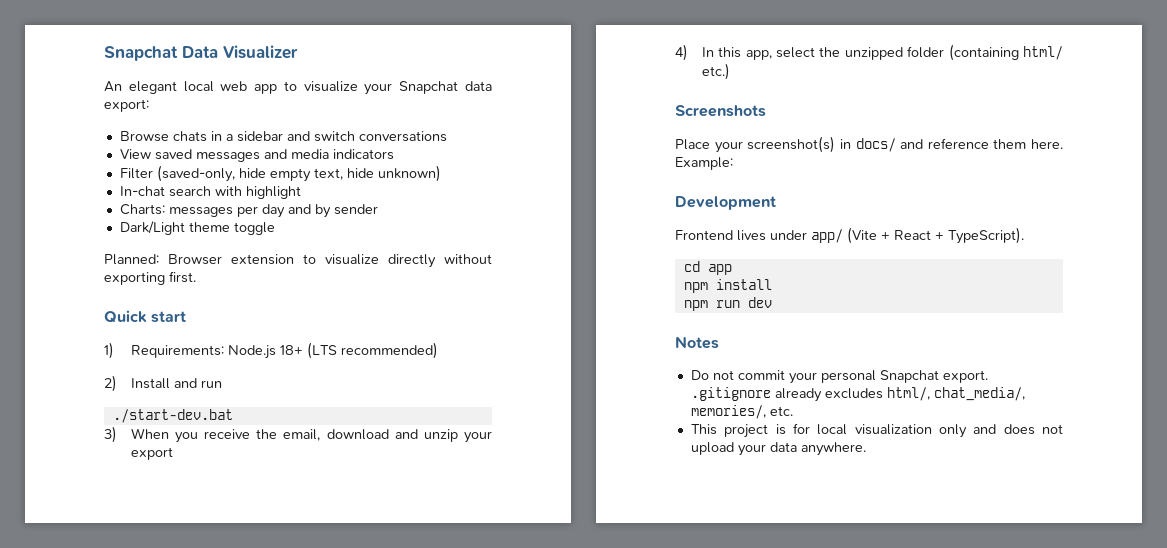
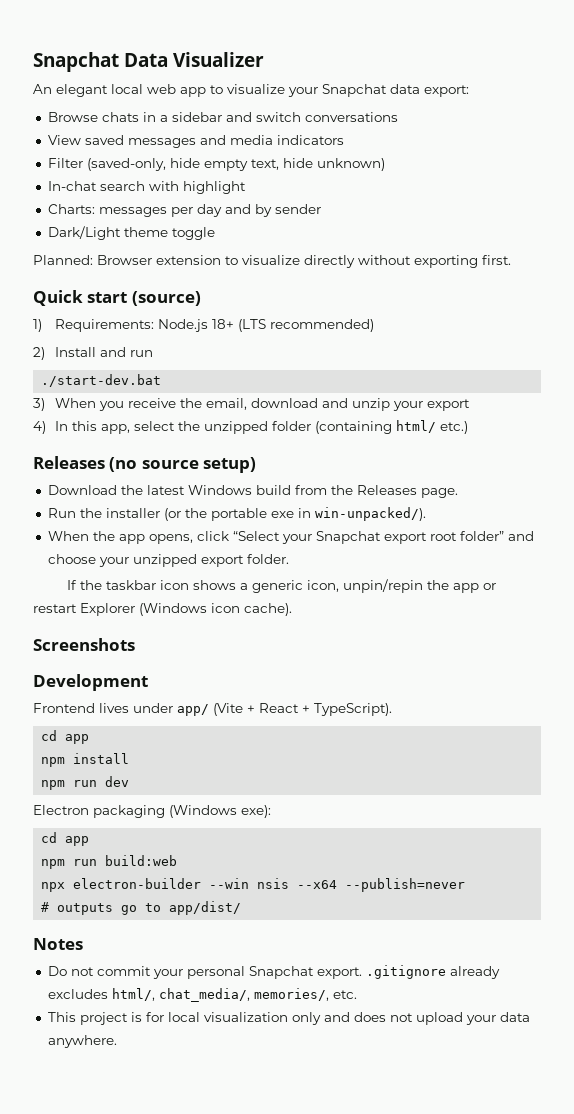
- Quick start
+ Quick start (source)
+ Releases (no source setup)
+ Download the latest Windows build from the Releases page.
+ Run the installer (or the portable exe in win-unpacked/).
+ When the app opens, click “Select your Snapchat export root folder” and choose your unzipped export folder.
+ If the taskbar icon shows a generic icon, unpin/repin the app or restart Explorer (Windows icon cache).
  Screenshots
- Place your screenshot(s) in docs/ and reference them here. Example:
+ Electron packaging (Windows exe):
+ cd app
+ npm run build:web
+ npx electron-builder --win nsis --x64 --publish=never
+ # outputs go to app/dist/

